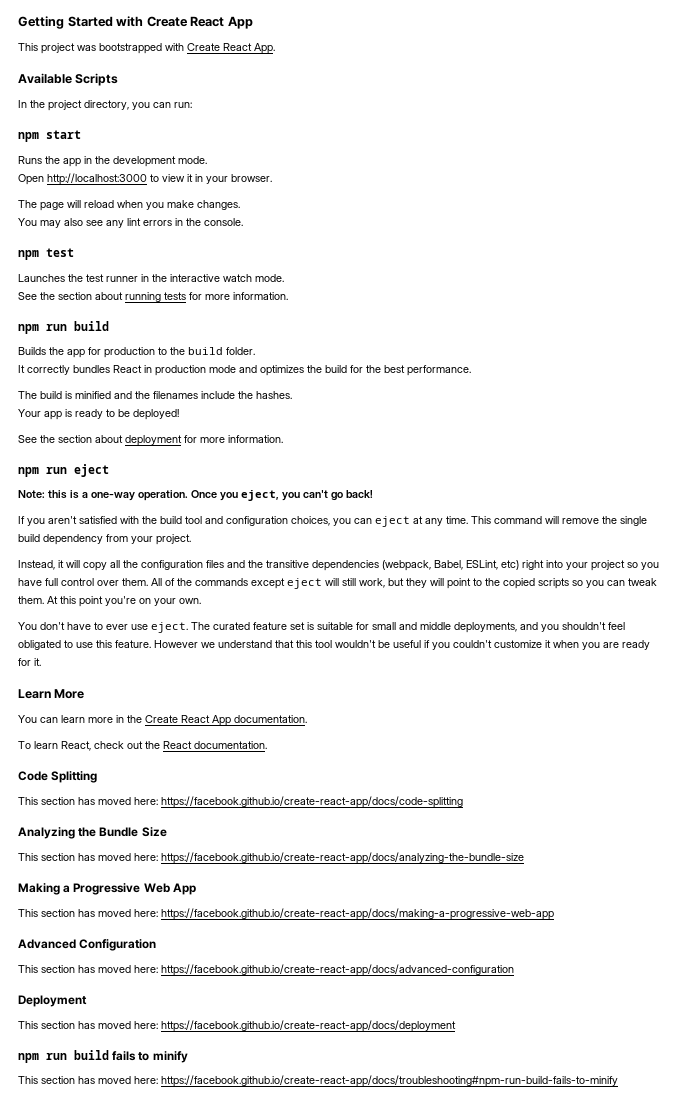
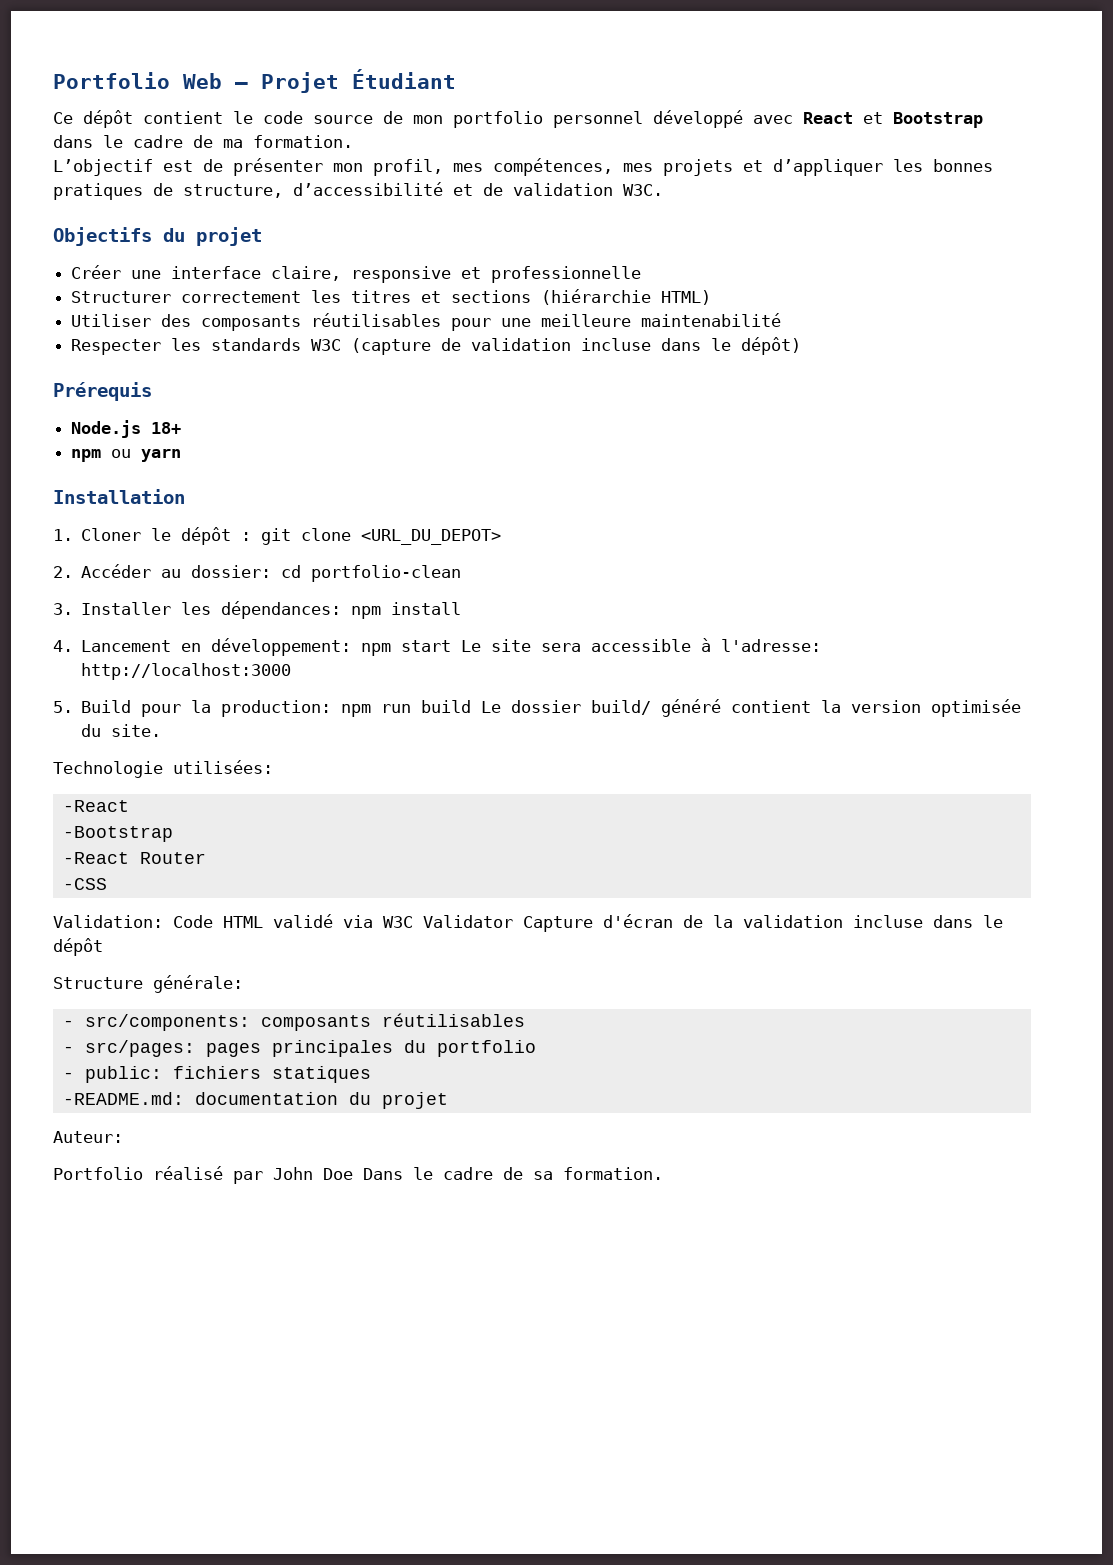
- Getting Started with Create React App
- This project was bootstrapped with Create React App.
- Available Scripts
- In the project directory, you can run:
- npm start
- Runs the app in the development mode.
- Open http://localhost:3000 to view it in your browser.
- The page will reload when you make changes.
- You may also see any lint errors in the console.
- npm test
- Launches the test runner in the interactive watch mode.
- See the section about running tests for more information.
- npm run build
- Builds the app for production to the build folder.
- It correctly bundles React in production mode and optimizes the build for the best performance.
- The build is minified and the filenames include the hashes.
- Your app is ready to be deployed!
- See the section about deployment for more information.
- npm run eject
- Note: this is a one-way operation. Once you eject, you can't go back!
- If you aren't satisfied with the build tool and configuration choices, you can eject at any time. This command will remove the single build dependency from your project.
- Instead, it will copy all the configuration files and the transitive dependencies (webpack, Babel, ESLint, etc) right into your project so you have full control over them. All of the commands except eject will still work, but they will point to the copied scripts so you can tweak them. At this point you're on your own.
- You don't have to ever use eject. The curated feature set is suitable for small and middle deployments, and you shouldn't feel obligated to use this feature. However we understand that this tool wouldn't be useful if you couldn't customize it when you are ready for it.
- Learn More
- You can learn more in the Create React App documentation.
- To learn React, check out the React documentation.
- Code Splitting
- This section has moved here: https://facebook.github.io/create-react-app/docs/code-splitting
- Analyzing the Bundle Size
- This section has moved here: https://facebook.github.io/create-react-app/docs/analyzing-the-bundle-size
- Making a Progressive Web App
- This section has moved here: https://facebook.github.io/create-react-app/docs/making-a-progressive-web-app
- Advanced Configuration
- This section has moved here: https://facebook.github.io/create-react-app/docs/advanced-configuration
- Deployment
- This section has moved here: https://facebook.github.io/create-react-app/docs/deployment
- npm run build fails to minify
- This section has moved here: https://facebook.github.io/create-react-app/docs/troubleshooting#npm-run-build-fails-to-minify
+ Portfolio Web – Projet Étudiant
+ Ce dépôt contient le code source de mon portfolio personnel développé avec React et Bootstrap dans le cadre de ma formation.
+ L’objectif est de présenter mon profil, mes compétences, mes projets et d’appliquer les bonnes pratiques de structure, d’accessibilité et de validation W3C.
+ Objectifs du projet
+ Créer une interface claire, responsive et professionnelle
+ Structurer correctement les titres et sections (hiérarchie HTML)
+ Utiliser des composants réutilisables pour une meilleure maintenabilité
+ Respecter les standards W3C (capture de validation incluse dans le dépôt)
+ Prérequis
+ Node.js 18+
+ npm ou yarn
+ Installation
+ 1. Cloner le dépôt : git clone <URL_DU_DEPOT>
+ 2. Accéder au dossier: cd portfolio-clean
+ 3. Installer les dépendances: npm install
+ 4. Lancement en développement: npm start Le site sera accessible à l'adresse: http://localhost:3000
+ 5. Build pour la production: npm run build Le dossier build/ généré contient la version optimisée du site.
+ Technologie utilisées:
+ -React
+ -Bootstrap
+ -React Router
+ -CSS
+ Validation: Code HTML validé via W3C Validator Capture d'écran de la validation incluse dans le dépôt
+ Structure générale:
+ - src/components: composants réutilisables
+ - src/pages: pages principales du portfolio
+ - public: fichiers statiques
+ -README.md: documentation du projet
+ Auteur:
+ Portfolio réalisé par John Doe Dans le cadre de sa formation.

